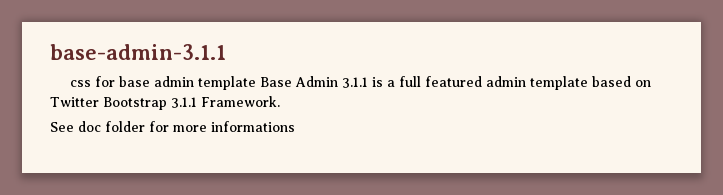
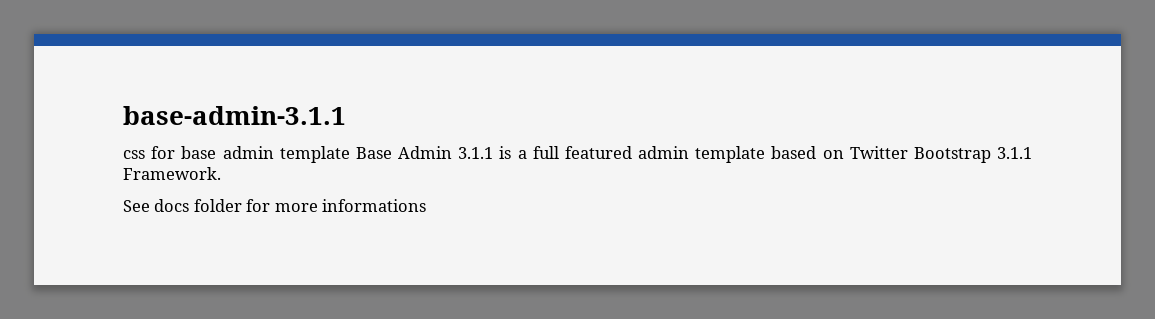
- See doc folder for more informations
+ See docs folder for more informations

